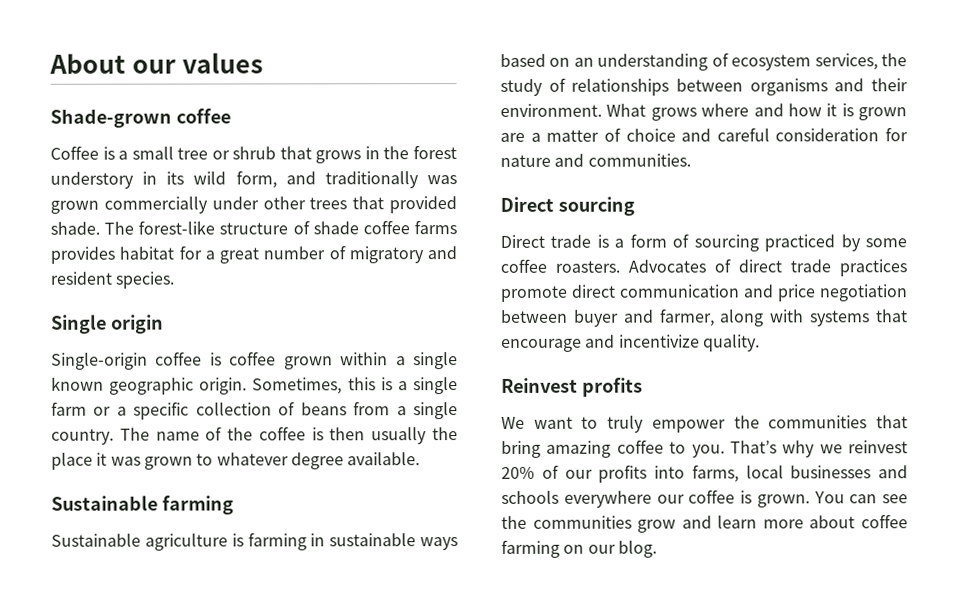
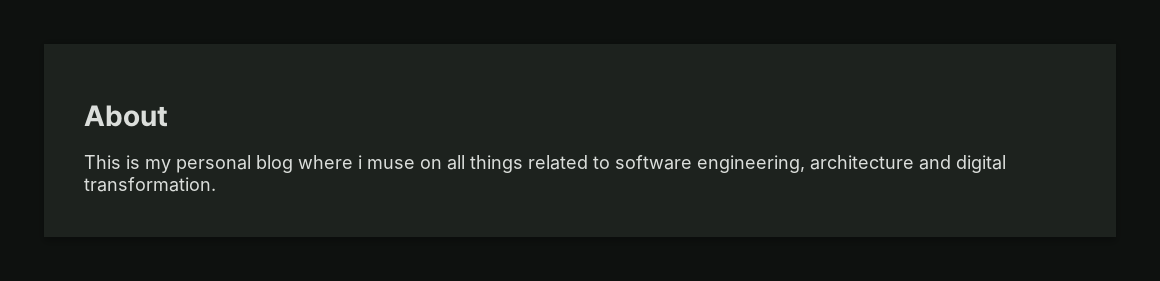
- About our values
- Shade-grown coffee
- Coffee is a small tree or shrub that grows in the forest understory in its wild form, and traditionally was grown commercially under other trees that provided shade. The forest-like structure of shade coffee farms provides habitat for a great number of migratory and resident species.
- Single origin
- Single-origin coffee is coffee grown within a single known geographic origin. Sometimes, this is a single farm or a specific collection of beans from a single country. The name of the coffee is then usually the place it was grown to whatever degree available.
- Sustainable farming
- Sustainable agriculture is farming in sustainable ways based on an understanding of ecosystem services, the study of relationships between organisms and their environment. What grows where and how it is grown are a matter of choice and careful consideration for nature and communities.
- Direct sourcing
- Direct trade is a form of sourcing practiced by some coffee roasters. Advocates of direct trade practices promote direct communication and price negotiation between buyer and farmer, along with systems that encourage and incentivize quality.
- Reinvest profits
- We want to truly empower the communities that bring amazing coffee to you. That’s why we reinvest 20% of our profits into farms, local businesses and schools everywhere our coffee is grown. You can see the communities grow and learn more about coffee farming on our blog.
+ About
+ This is my personal blog where i muse on all things related to software engineering, architecture and digital transformation.

